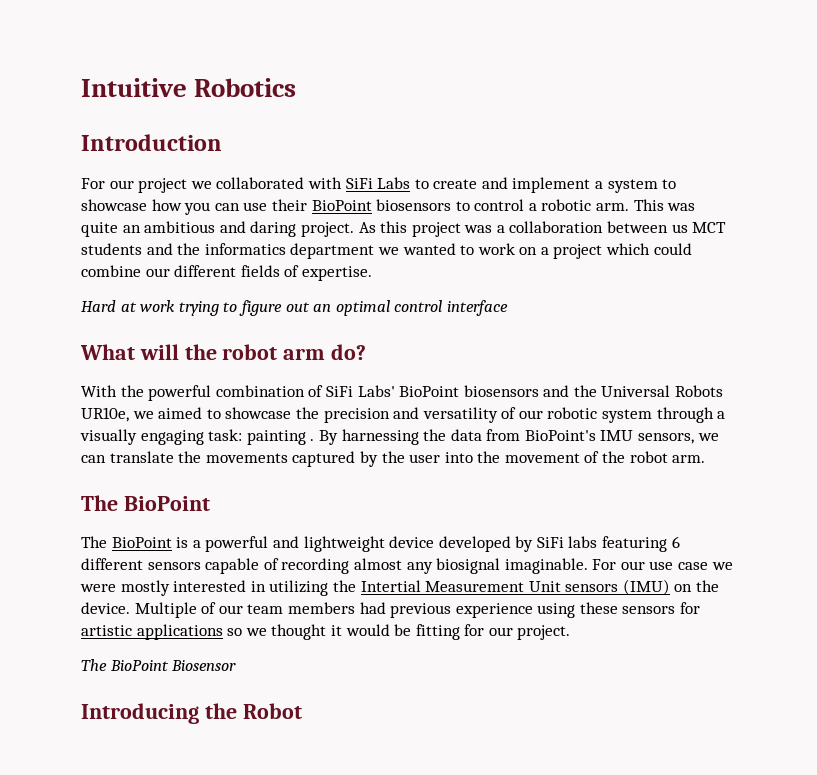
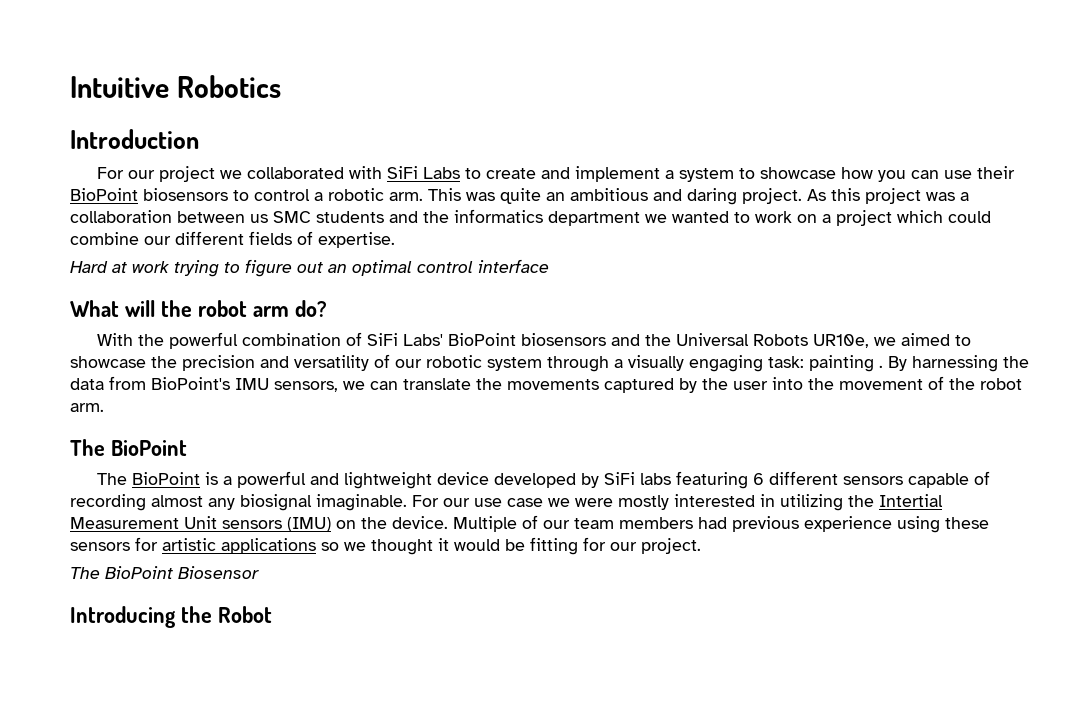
- As this project was a collaboration between us MCT students and the informatics department we wanted to work on a project which could combine our different fields of expertise.
+ As this project was a collaboration between us SMC students and the informatics department we wanted to work on a project which could combine our different fields of expertise.

